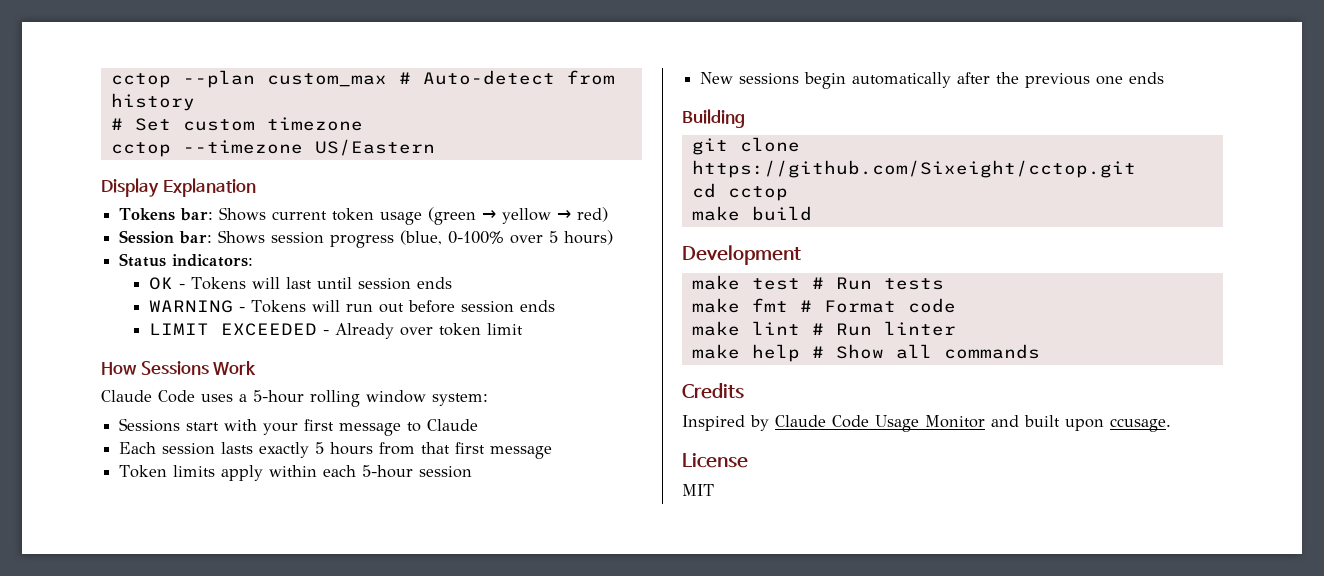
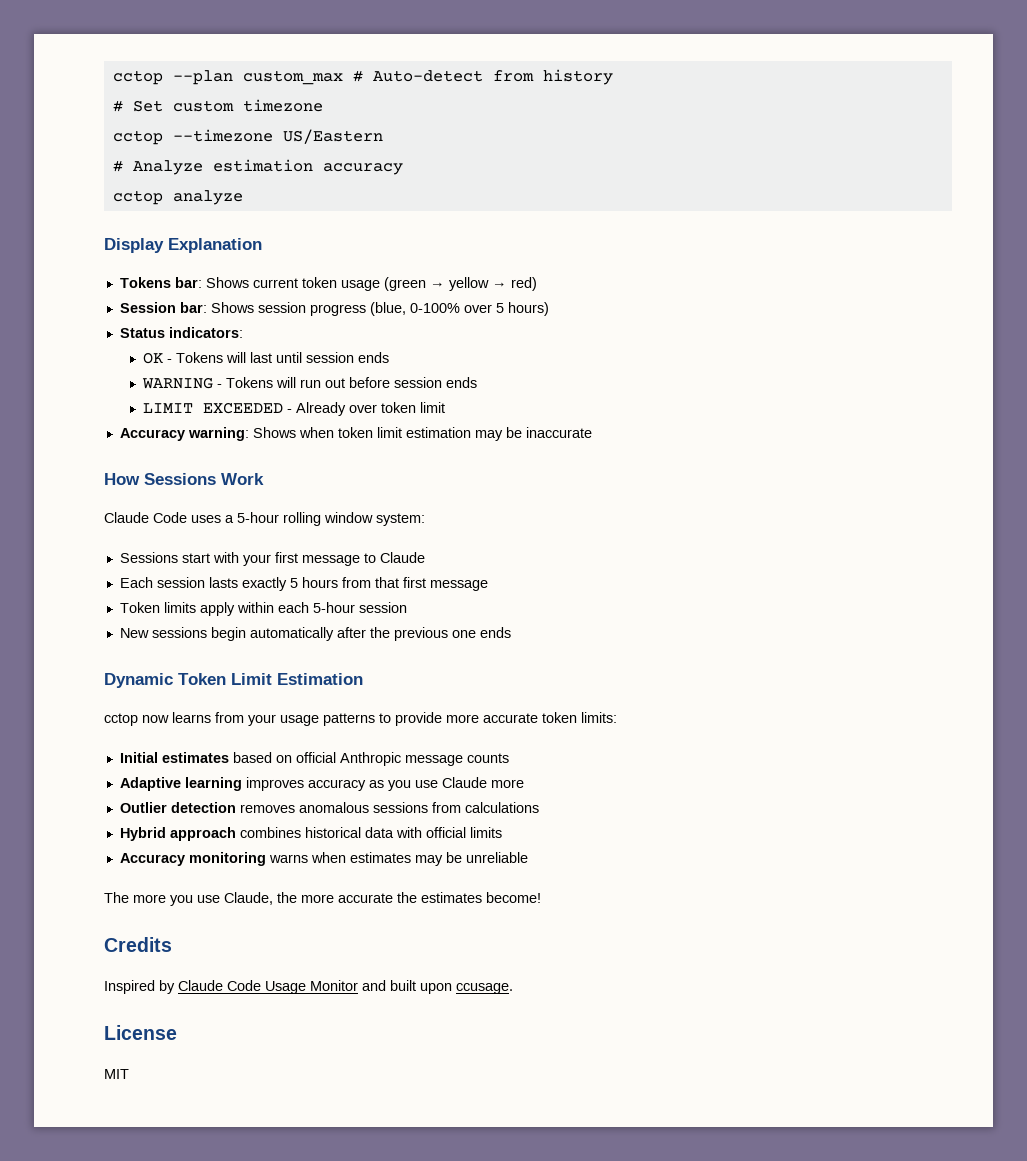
+ # Analyze estimation accuracy
+ cctop analyze
+ Accuracy warning: Shows when token limit estimation may be inaccurate
- Building
- git clone https://github.com/Sixeight/cctop.git
- cd cctop
- make build
- Development
- make test # Run tests
- make fmt # Format code
- make lint # Run linter
- make help # Show all commands
+ Dynamic Token Limit Estimation
+ cctop now learns from your usage patterns to provide more accurate token limits:
+ Initial estimates based on official Anthropic message counts
+ Adaptive learning improves accuracy as you use Claude more
+ Outlier detection removes anomalous sessions from calculations
+ Hybrid approach combines historical data with official limits
+ Accuracy monitoring warns when estimates may be unreliable
+ The more you use Claude, the more accurate the estimates become!

